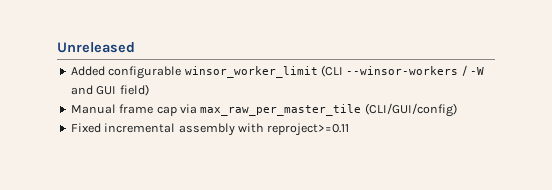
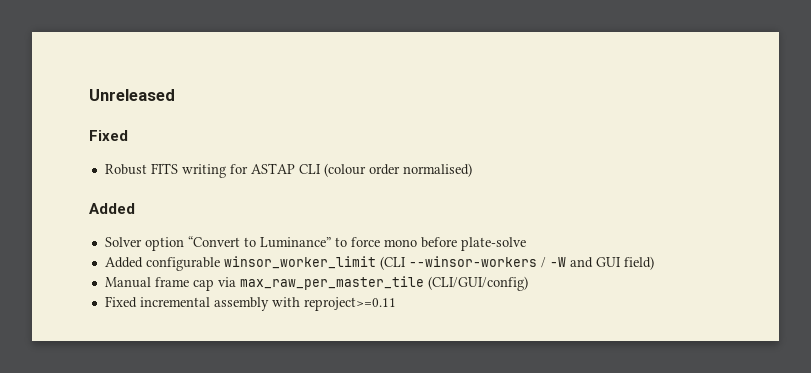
  Unreleased
+ Fixed
+ Robust FITS writing for ASTAP CLI (colour order normalised)
+ Added
+ Solver option “Convert to Luminance” to force mono before plate-solve

